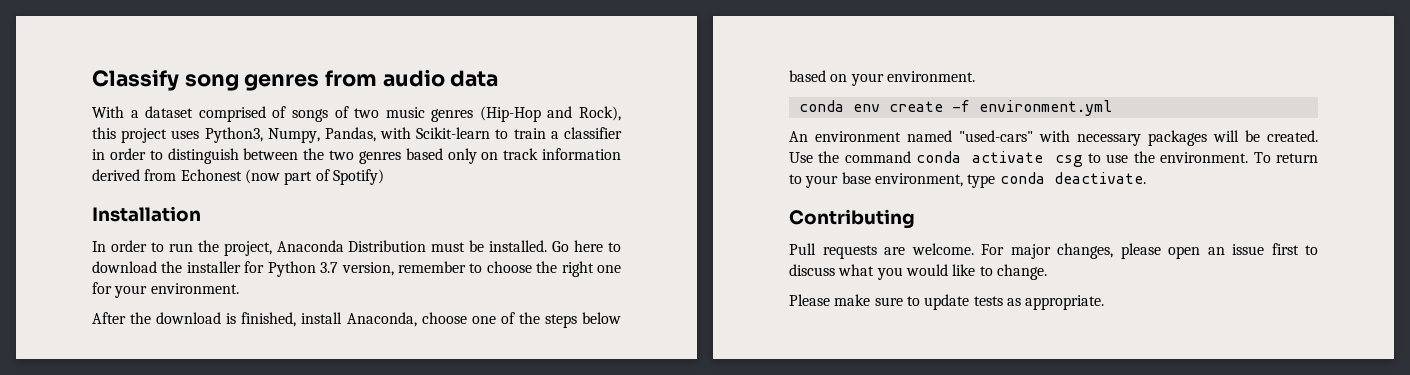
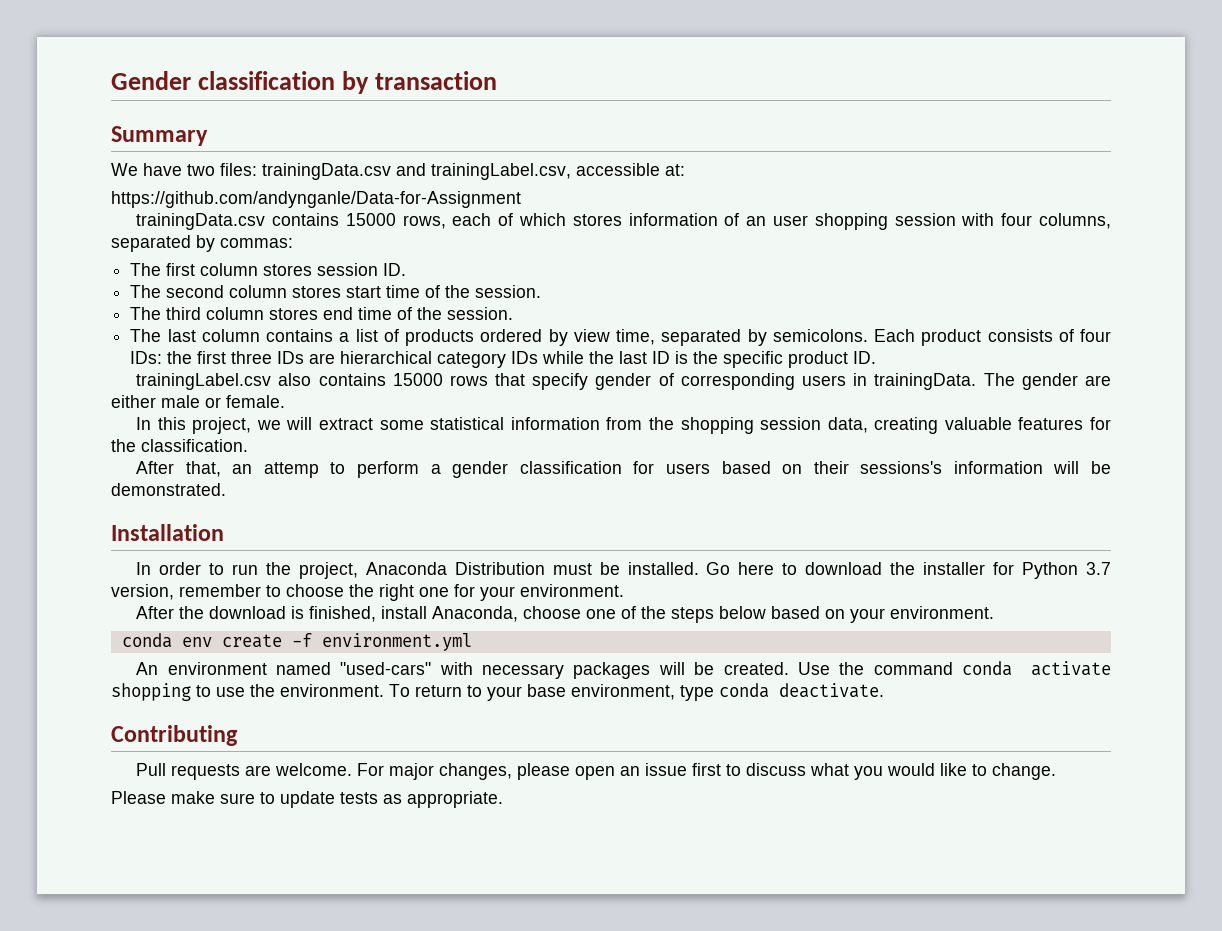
- Classify song genres from audio data
- With a dataset comprised of songs of two music genres (Hip-Hop and Rock), this project uses Python3, Numpy, Pandas, with Scikit-learn to train a classifier in order to distinguish between the two genres based only on track information derived from Echonest (now part of Spotify)
+ Gender classification by transaction
+ Summary
+ We have two files: trainingData.csv and trainingLabel.csv, accessible at:
+ https://github.com/andynganle/Data-for-Assignment
+ trainingData.csv contains 15000 rows, each of which stores information of an user shopping session with four columns, separated by commas:
+ The first column stores session ID.
+ The second column stores start time of the session.
+ The third column stores end time of the session.
+ The last column contains a list of products ordered by view time, separated by semicolons. Each product consists of four IDs: the first three IDs are hierarchical category IDs while the last ID is the specific product ID.
+ trainingLabel.csv also contains 15000 rows that specify gender of corresponding users in trainingData. The gender are either male or female.
+ In this project, we will extract some statistical information from the shopping session data, creating valuable features for the classification.
+ After that, an attemp to perform a gender classification for users based on their sessions's information will be demonstrated.
- Use the command conda activate csg to use the environment.
+ Use the command conda activate shopping to use the environment.

